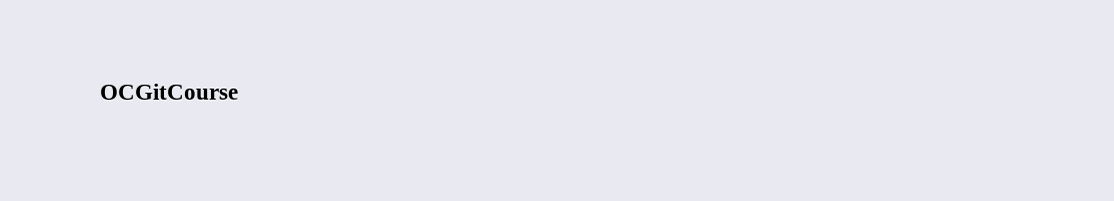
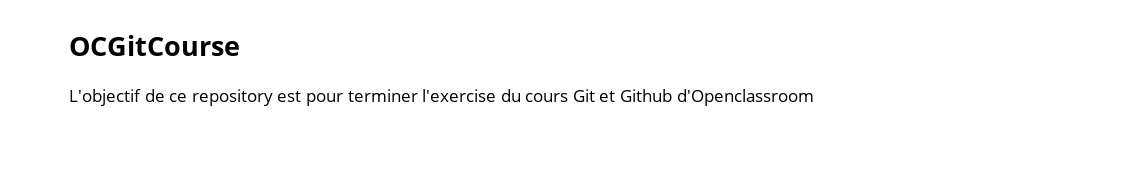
+ L'objectif de ce repository est pour terminer l'exercise du cours Git et Github d'Openclassroom

